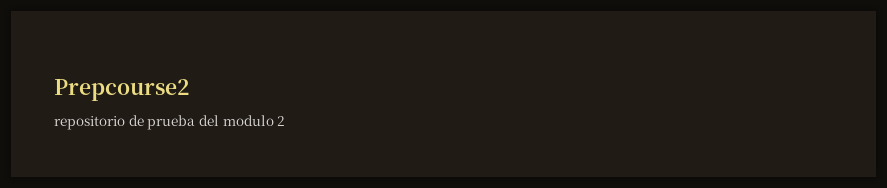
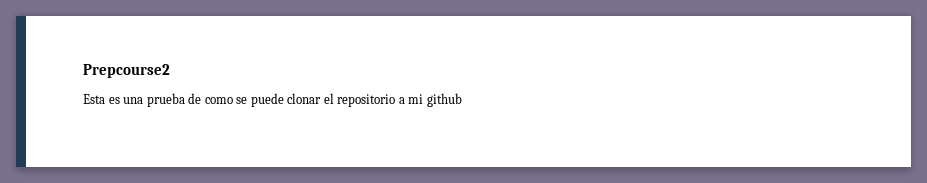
- repositorio de prueba del modulo 2
+ Esta es una prueba de como se puede clonar el repositorio a mi github

